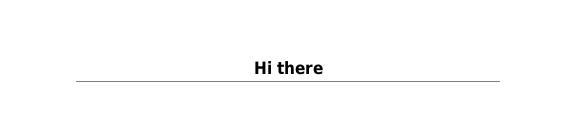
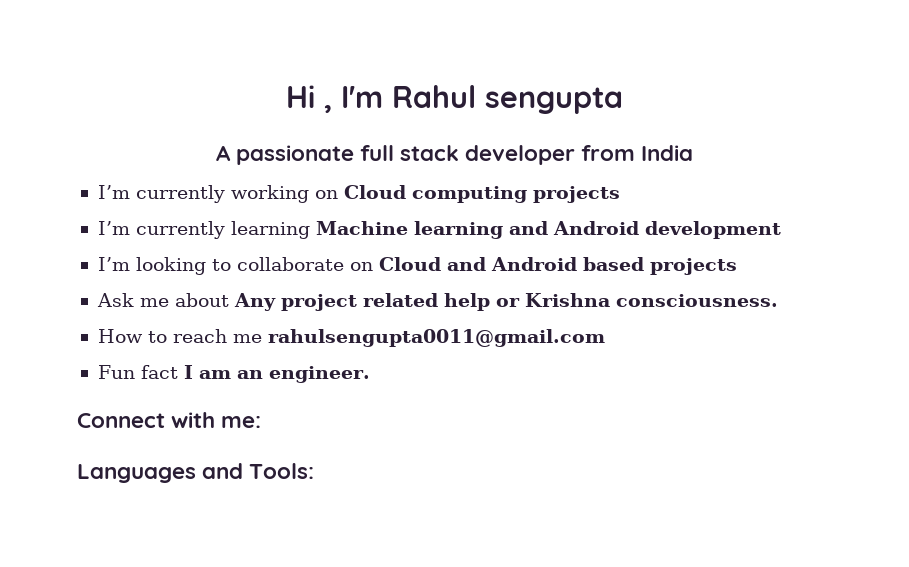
- Hi there
+ Hi , I'm Rahul sengupta
+ A passionate full stack developer from India
+ I’m currently working on Cloud computing projects
+ I’m currently learning Machine learning and Android development
+ I’m looking to collaborate on Cloud and Android based projects
+ Ask me about Any project related help or Krishna consciousness.
+ How to reach me rahulsengupta0011@gmail.com
+ Fun fact I am an engineer.
+ Connect with me:
+ Languages and Tools:

